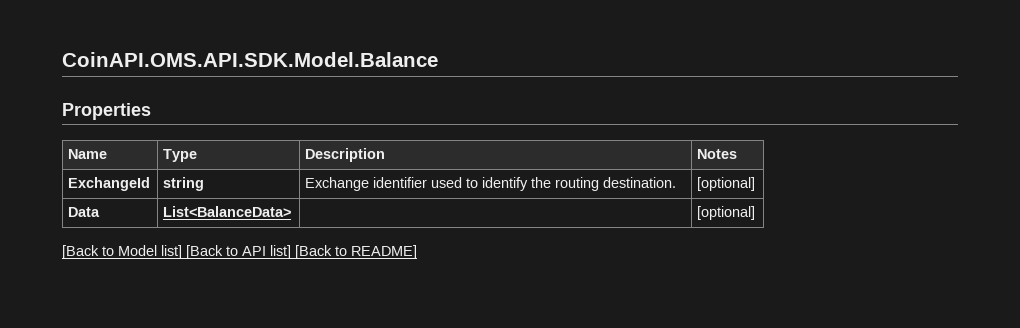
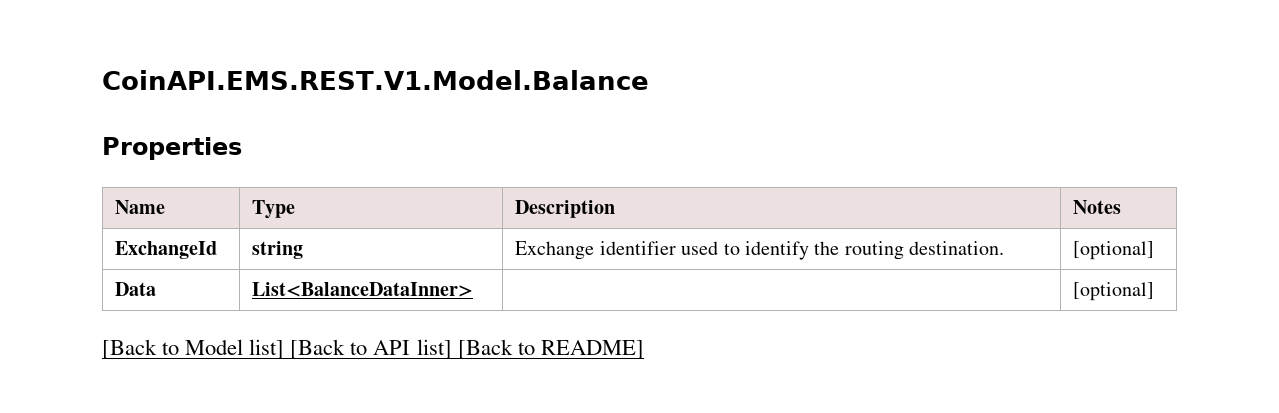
- CoinAPI.OMS.API.SDK.Model.Balance
+ CoinAPI.EMS.REST.V1.Model.Balance
- Data | List<BalanceData> | | [optional]
+ Data | List<BalanceDataInner> | | [optional]

